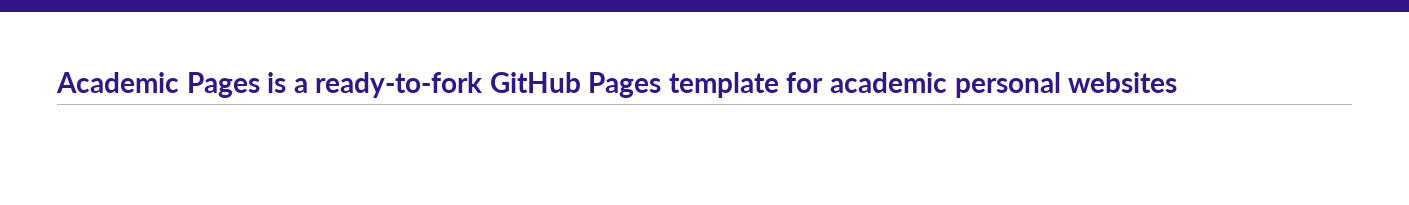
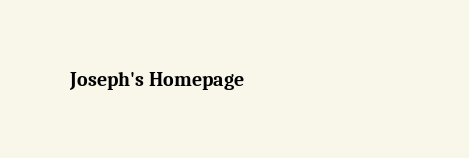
- Academic Pages is a ready-to-fork GitHub Pages template for academic personal websites
+ Joseph's Homepage

